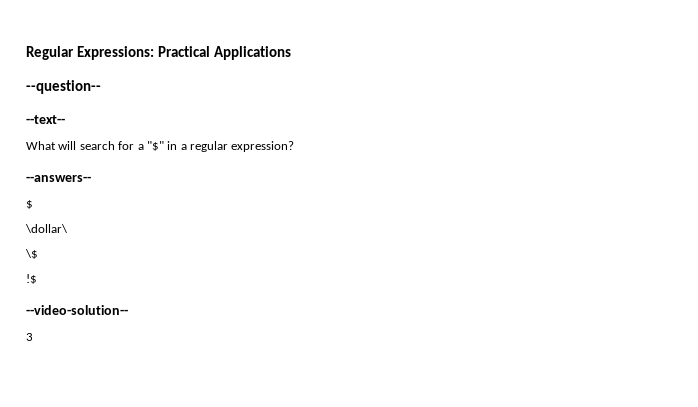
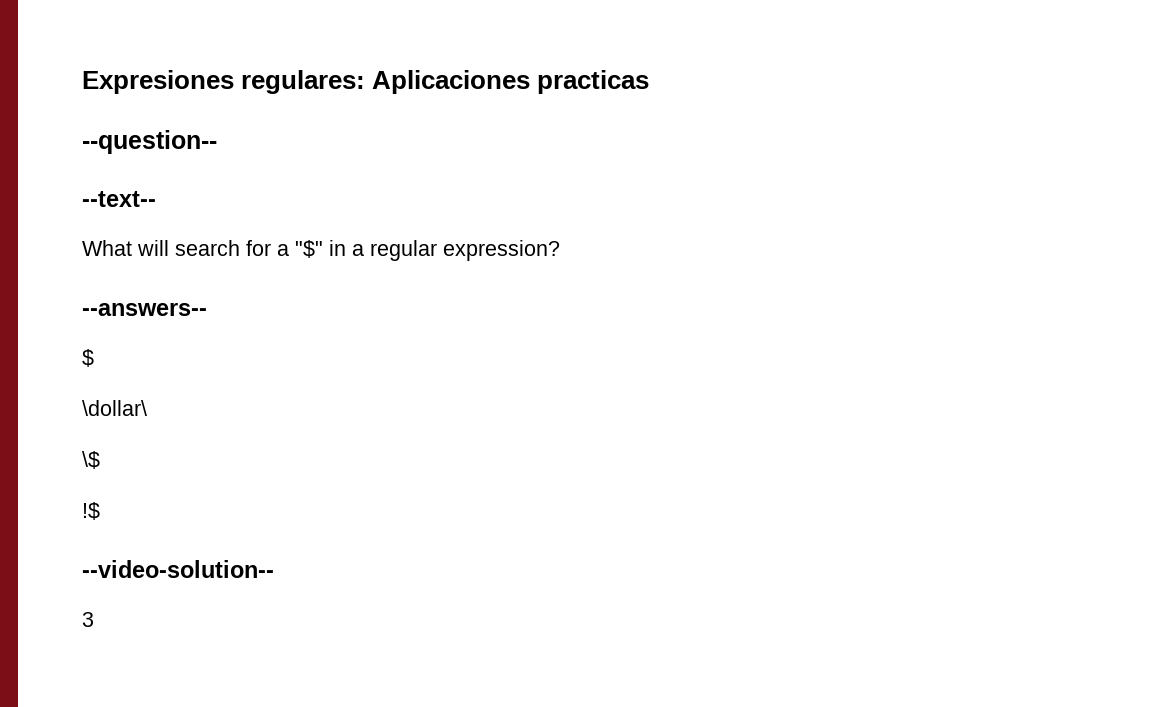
- Regular Expressions: Practical Applications
+ Expresiones regulares: Aplicaciones practicas

